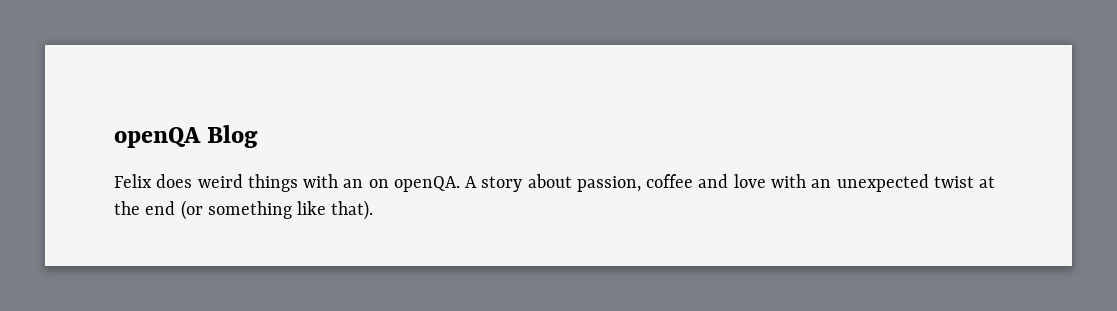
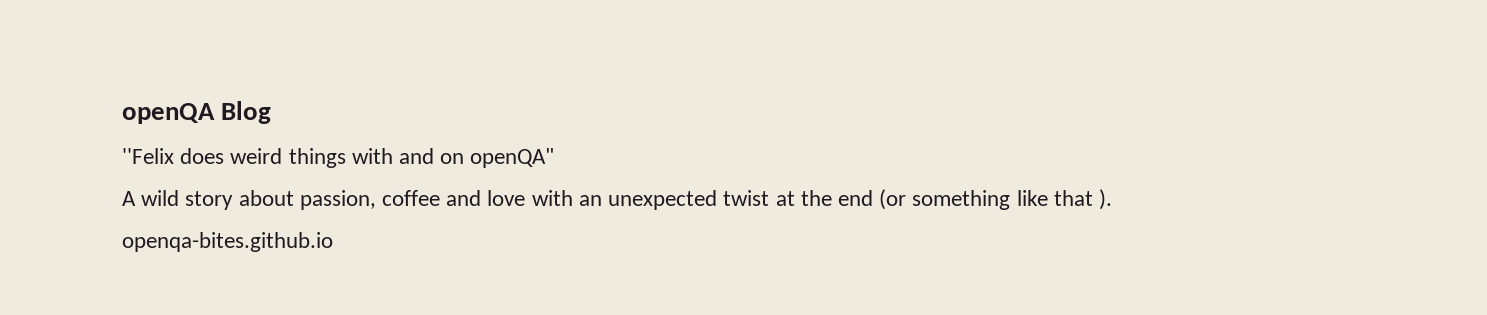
- Felix does weird things with an on openQA. A story about passion, coffee and love with an unexpected twist at the end (or something like that).
+ ''Felix does weird things with and on openQA"
+ A wild story about passion, coffee and love with an unexpected twist at the end (or something like that ).
+ openqa-bites.github.io

